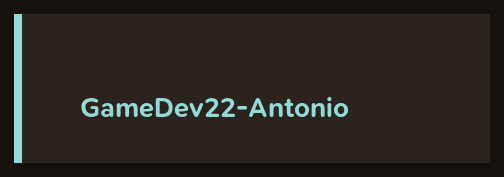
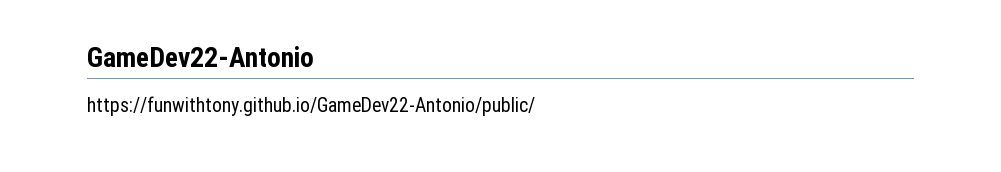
+ https://funwithtony.github.io/GameDev22-Antonio/public/

